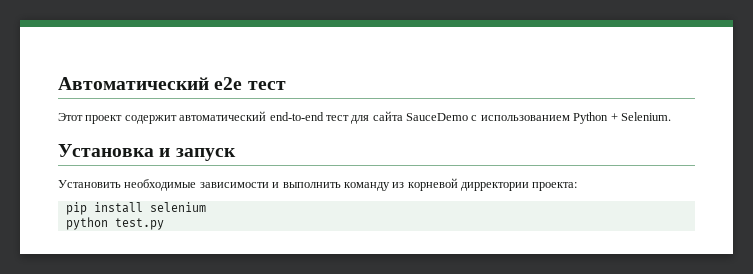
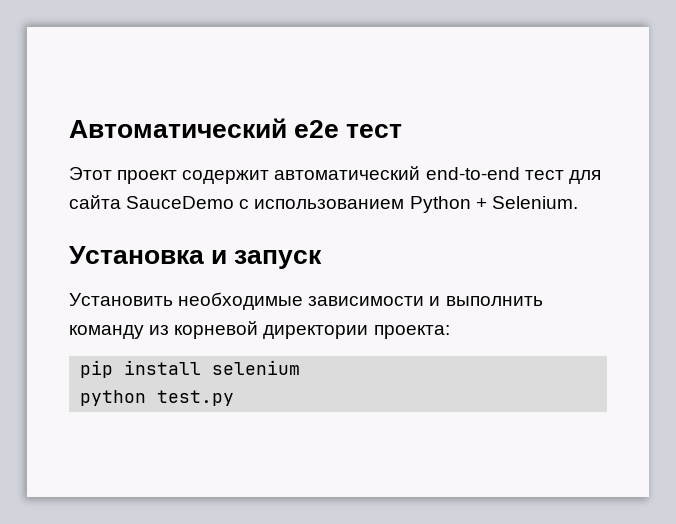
- Установить необходимые зависимости и выполнить команду из корневой дирректории проекта:
+ Установить необходимые зависимости и выполнить команду из корневой директории проекта:

